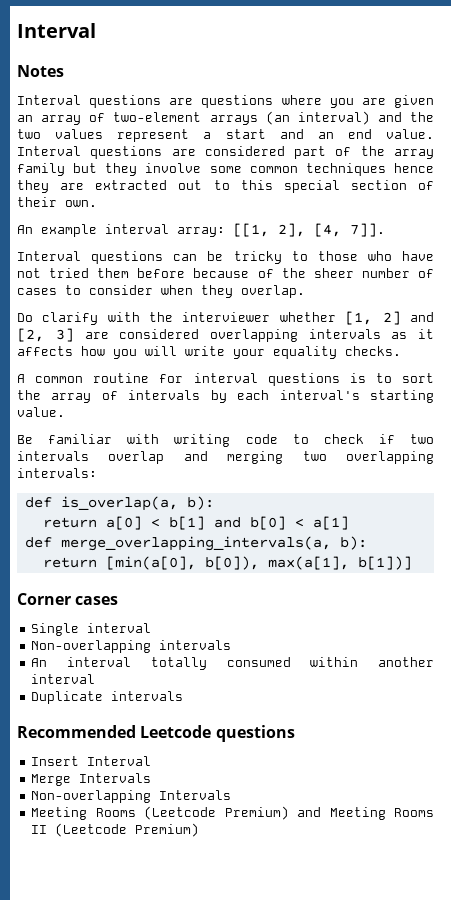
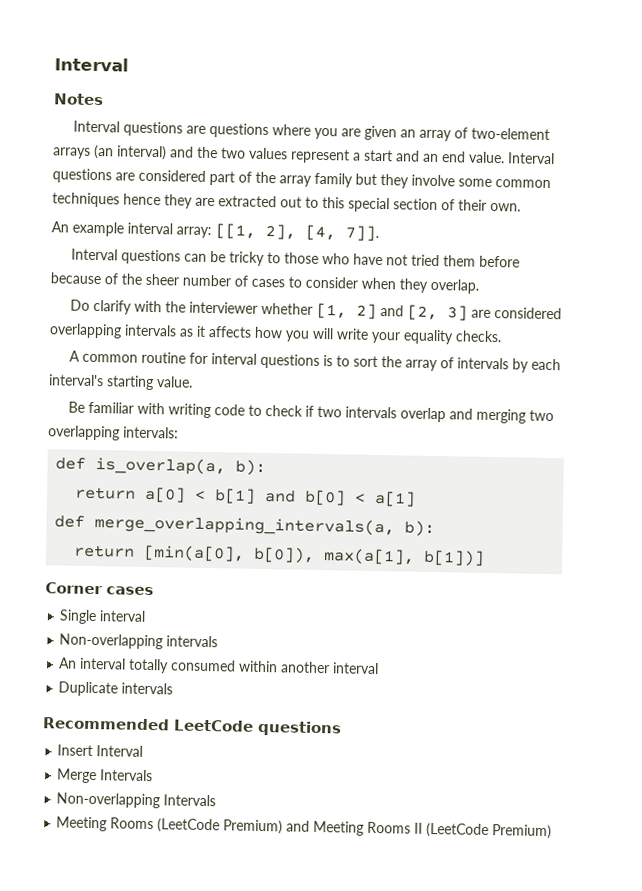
- Recommended Leetcode questions
+ Recommended LeetCode questions
- Meeting Rooms (Leetcode Premium) and Meeting Rooms II (Leetcode Premium)
+ Meeting Rooms (LeetCode Premium) and Meeting Rooms II (LeetCode Premium)

